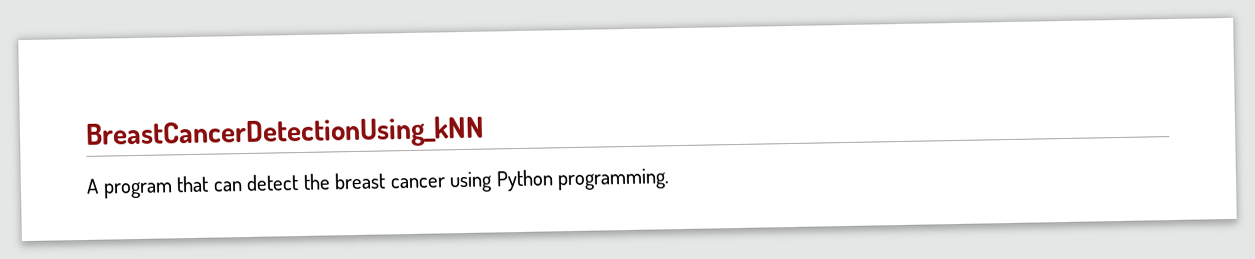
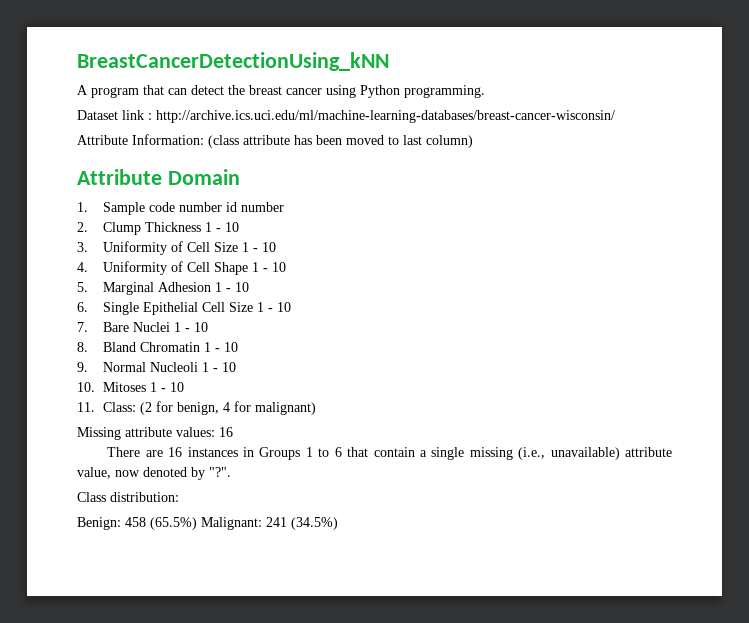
+ Dataset link : http://archive.ics.uci.edu/ml/machine-learning-databases/breast-cancer-wisconsin/
+ Attribute Information: (class attribute has been moved to last column)
+ Attribute Domain
+ 1. Sample code number id number
+ 2. Clump Thickness 1 - 10
+ 3. Uniformity of Cell Size 1 - 10
+ 4. Uniformity of Cell Shape 1 - 10
+ 5. Marginal Adhesion 1 - 10
+ 6. Single Epithelial Cell Size 1 - 10
+ 7. Bare Nuclei 1 - 10
+ 8. Bland Chromatin 1 - 10
+ 9. Normal Nucleoli 1 - 10
+ 10. Mitoses 1 - 10
+ 11. Class: (2 for benign, 4 for malignant)
+ Missing attribute values: 16
+ There are 16 instances in Groups 1 to 6 that contain a single missing (i.e., unavailable) attribute value, now denoted by "?".
+ Class distribution:
+ Benign: 458 (65.5%) Malignant: 241 (34.5%)

